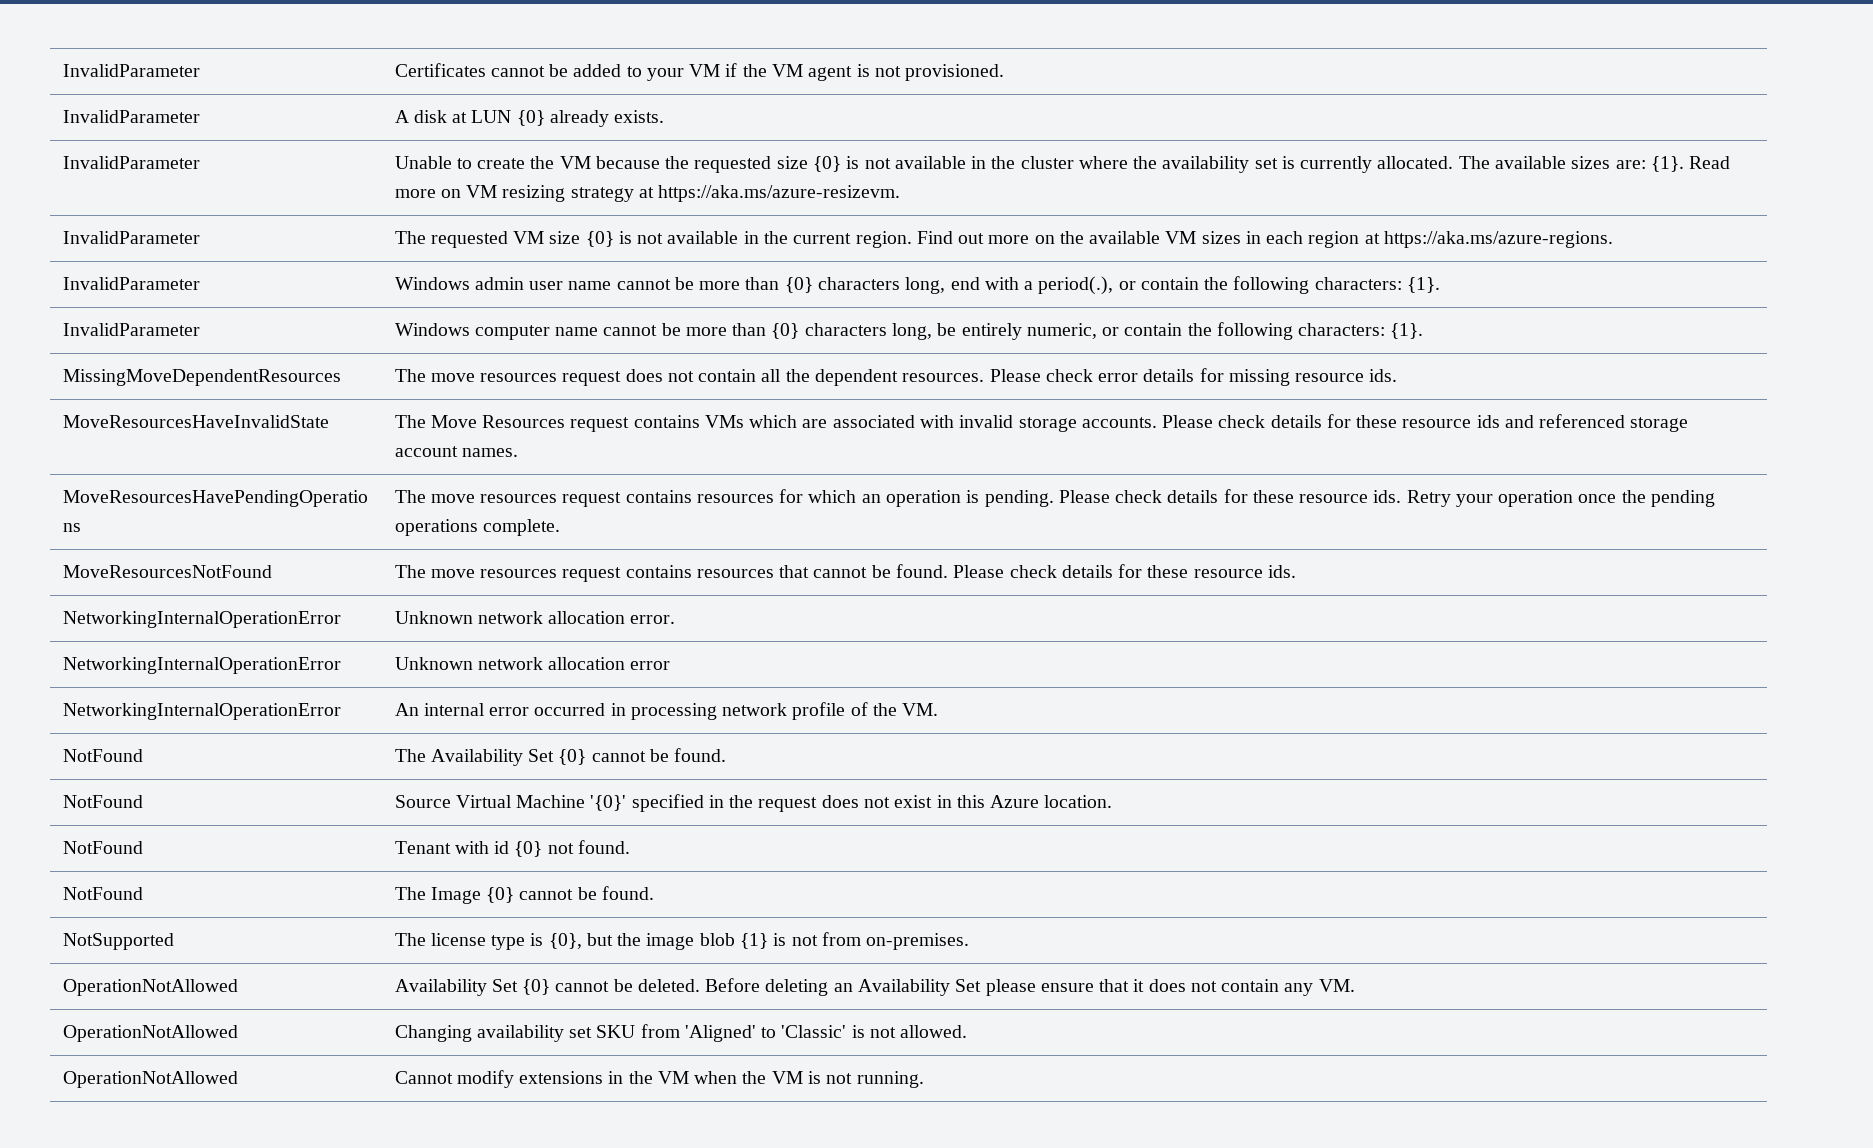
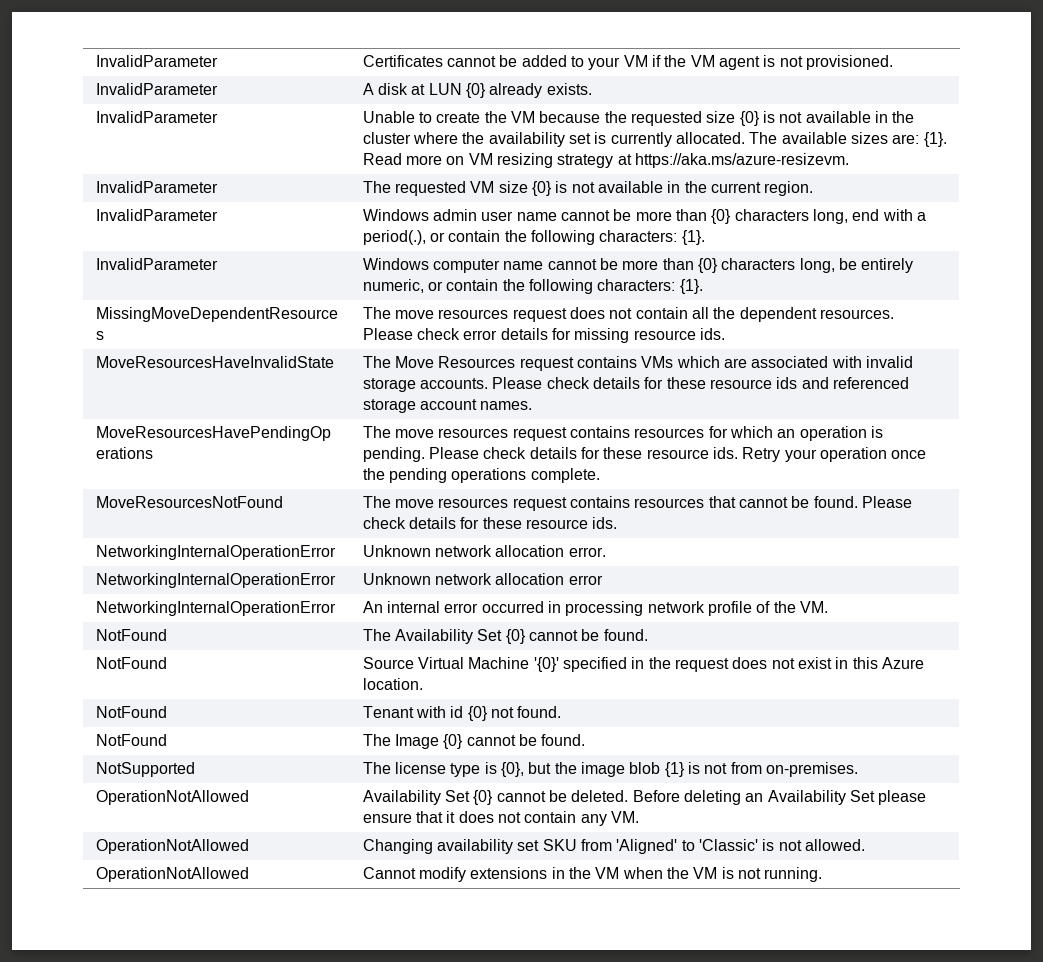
- InvalidParameter | The requested VM size {0} is not available in the current region. Find out more on the available VM sizes in each region at https://aka.ms/azure-regions.
+ InvalidParameter | The requested VM size {0} is not available in the current region.

